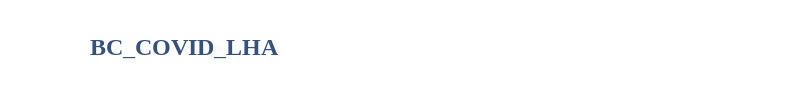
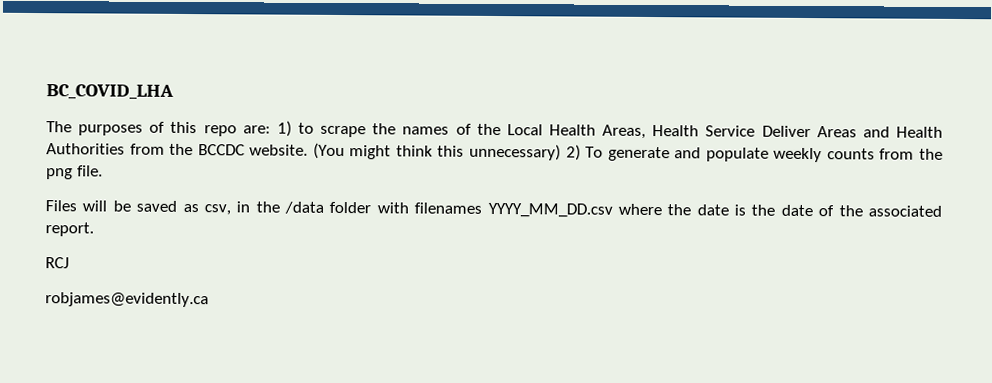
+ The purposes of this repo are: 1) to scrape the names of the Local Health Areas, Health Service Deliver Areas and Health Authorities from the BCCDC website. (You might think this unnecessary) 2) To generate and populate weekly counts from the png file.
+ Files will be saved as csv, in the /data folder with filenames YYYY_MM_DD.csv where the date is the date of the associated report.
+ RCJ
+ robjames@evidently.ca

